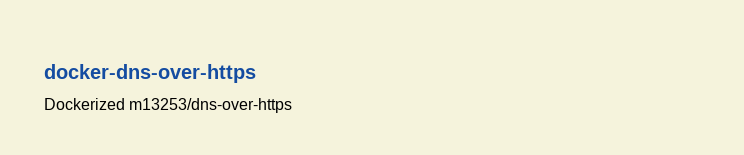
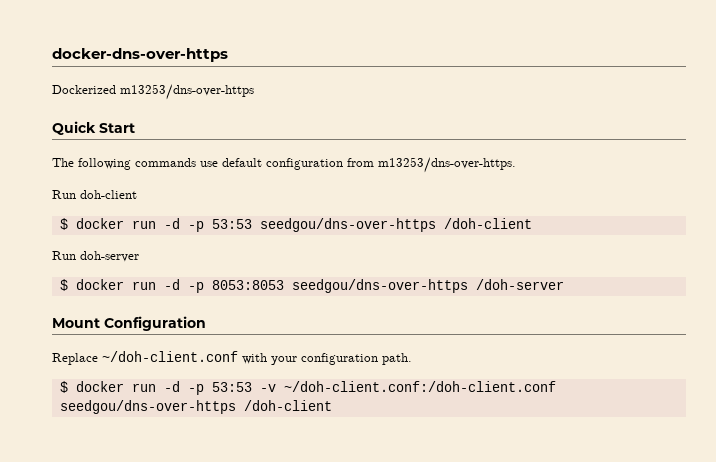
+ Quick Start
+ The following commands use default configuration from m13253/dns-over-https.
+ Run doh-client
+ $ docker run -d -p 53:53 seedgou/dns-over-https /doh-client
+ Run doh-server
+ $ docker run -d -p 8053:8053 seedgou/dns-over-https /doh-server
+ Mount Configuration
+ Replace ~/doh-client.conf with your configuration path.
+ $ docker run -d -p 53:53 -v ~/doh-client.conf:/doh-client.conf seedgou/dns-over-https /doh-client

